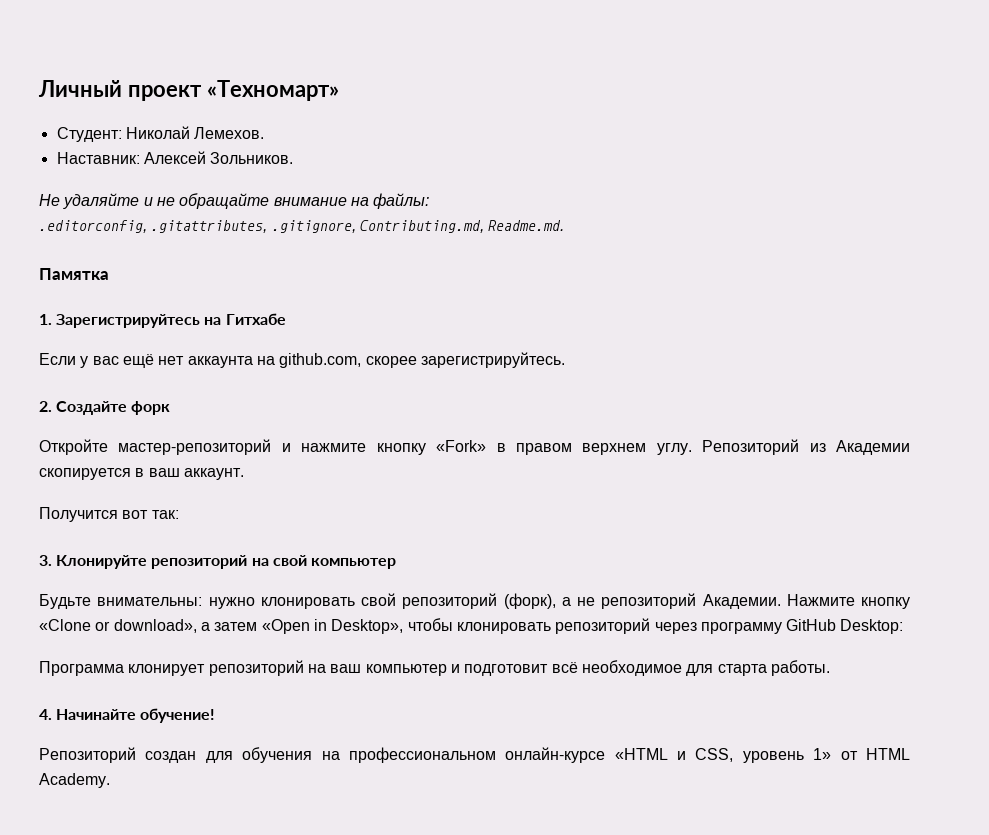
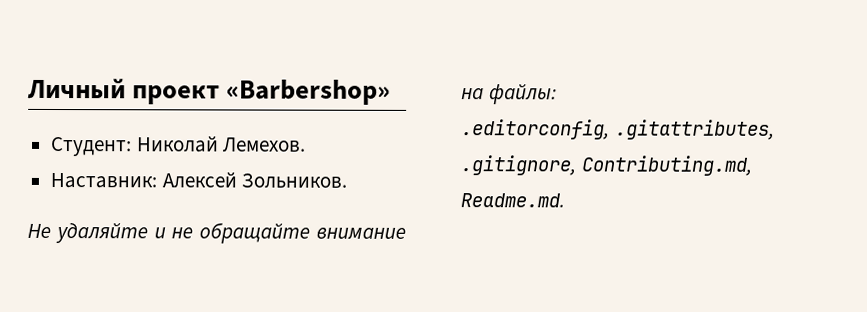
- Личный проект «Техномарт»
+ Личный проект «Barbershop»
- Памятка
- 1. Зарегистрируйтесь на Гитхабе
- Если у вас ещё нет аккаунта на github.com, скорее зарегистрируйтесь.
- 2. Создайте форк
- Откройте мастер-репозиторий и нажмите кнопку «Fork» в правом верхнем углу. Репозиторий из Академии скопируется в ваш аккаунт.
- Получится вот так:
- 3. Клонируйте репозиторий на свой компьютер
- Будьте внимательны: нужно клонировать свой репозиторий (форк), а не репозиторий Академии. Нажмите кнопку «Clone or download», а затем «Open in Desktop», чтобы клонировать репозиторий через программу GitHub Desktop:
- Программа клонирует репозиторий на ваш компьютер и подготовит всё необходимое для старта работы.
- 4. Начинайте обучение!
- Репозиторий создан для обучения на профессиональном онлайн‑курсе «HTML и CSS, уровень 1» от HTML Academy.

